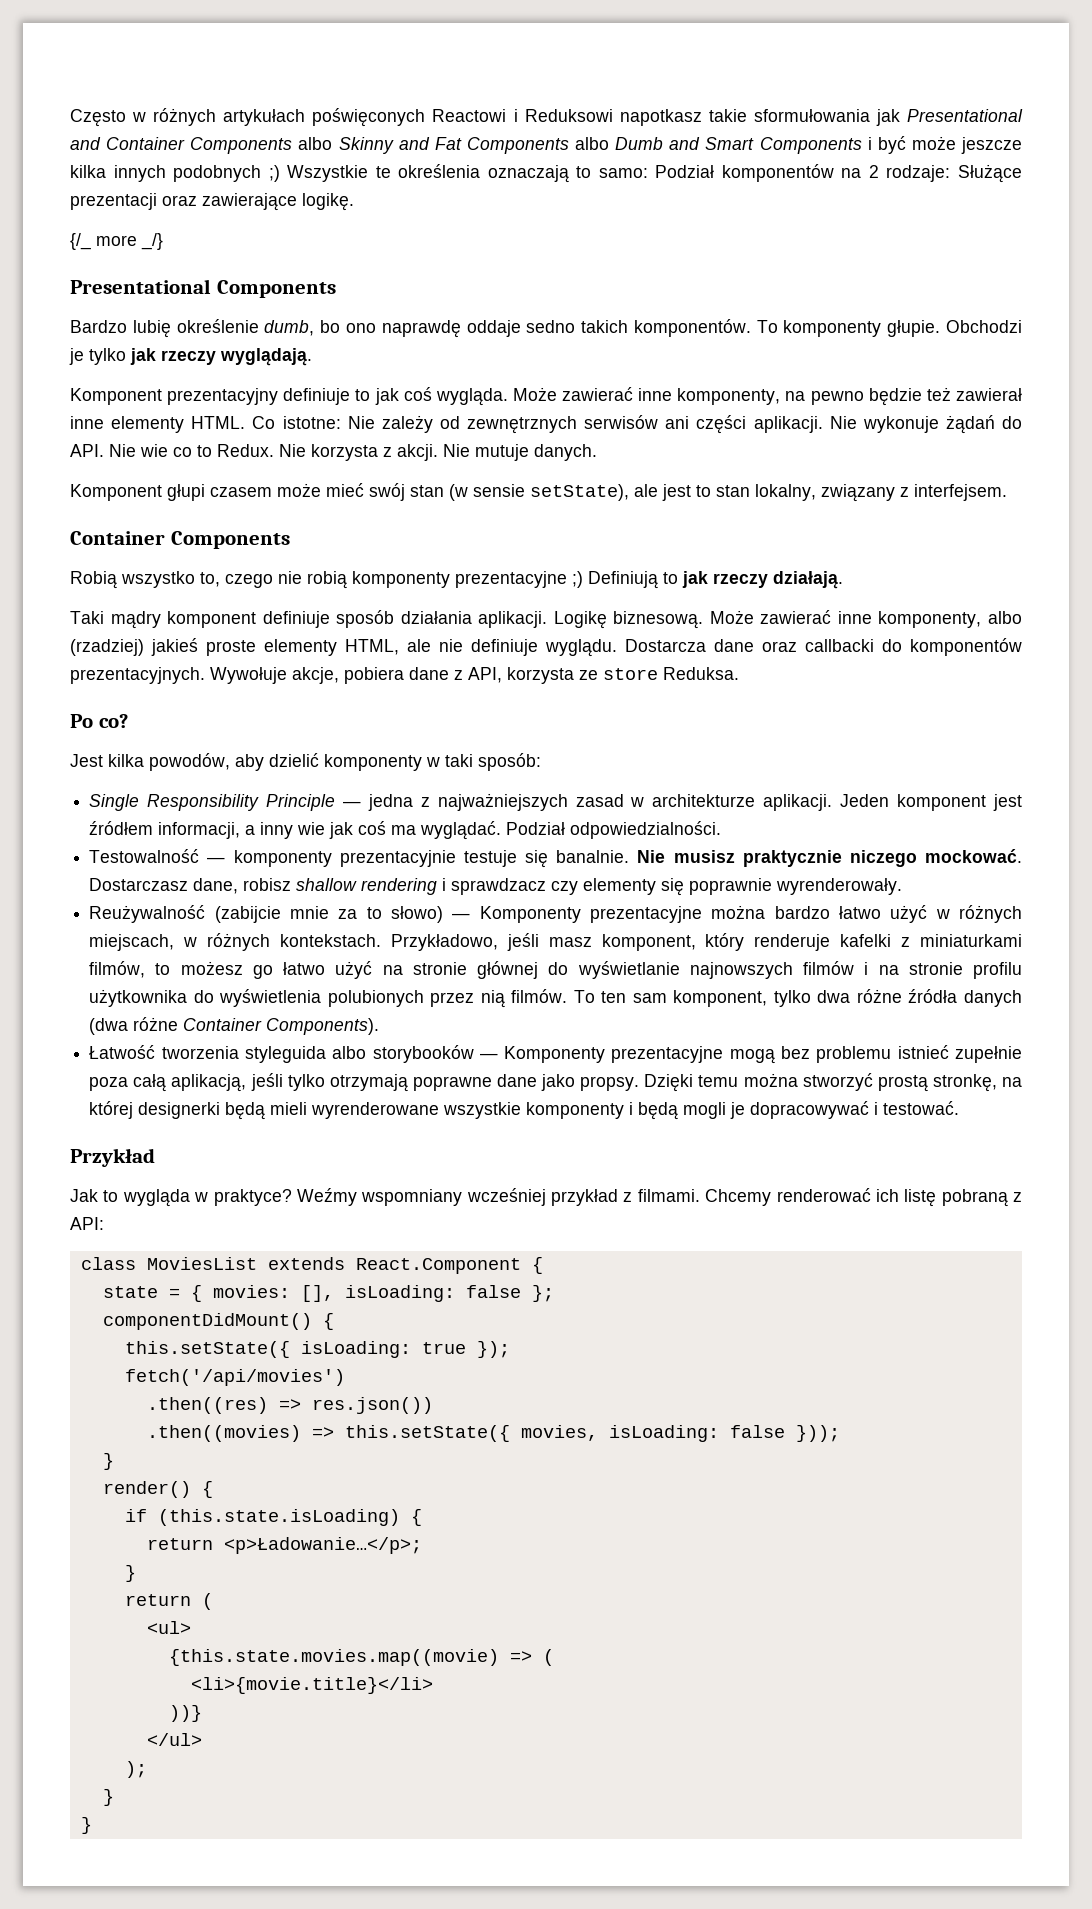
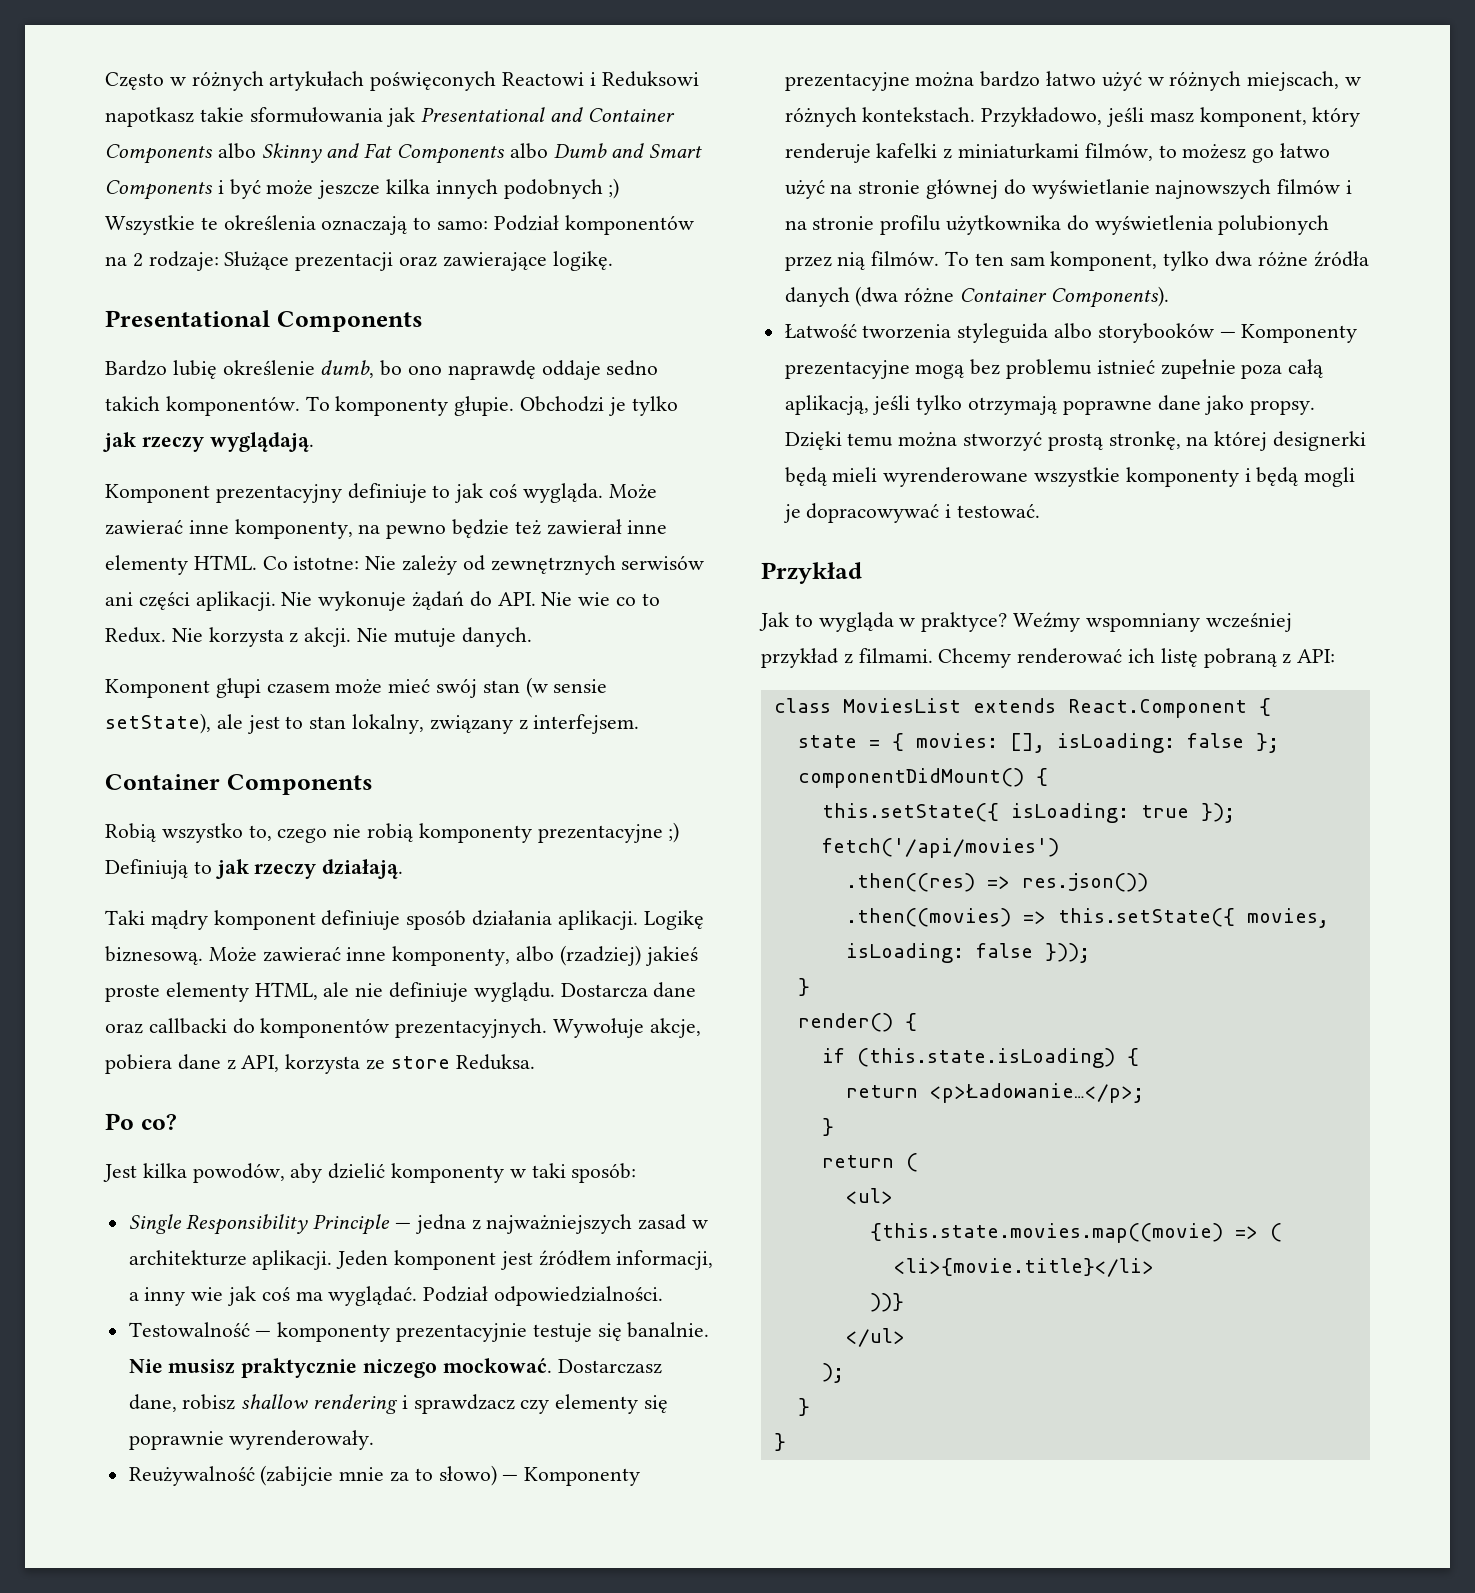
- {/_ more _/}

